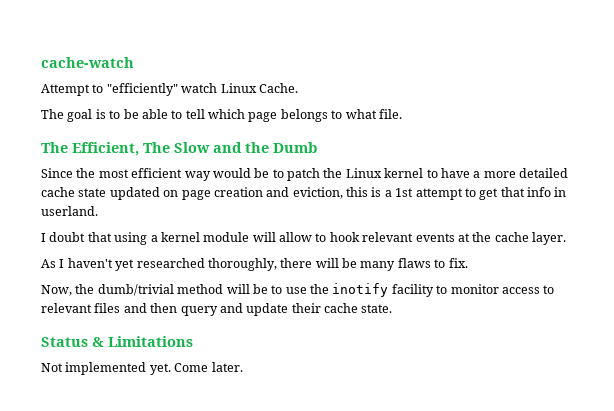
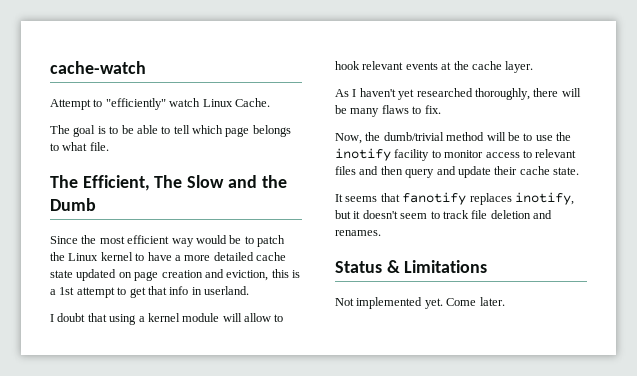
+ It seems that fanotify replaces inotify, but it doesn't seem to track file deletion and renames.

